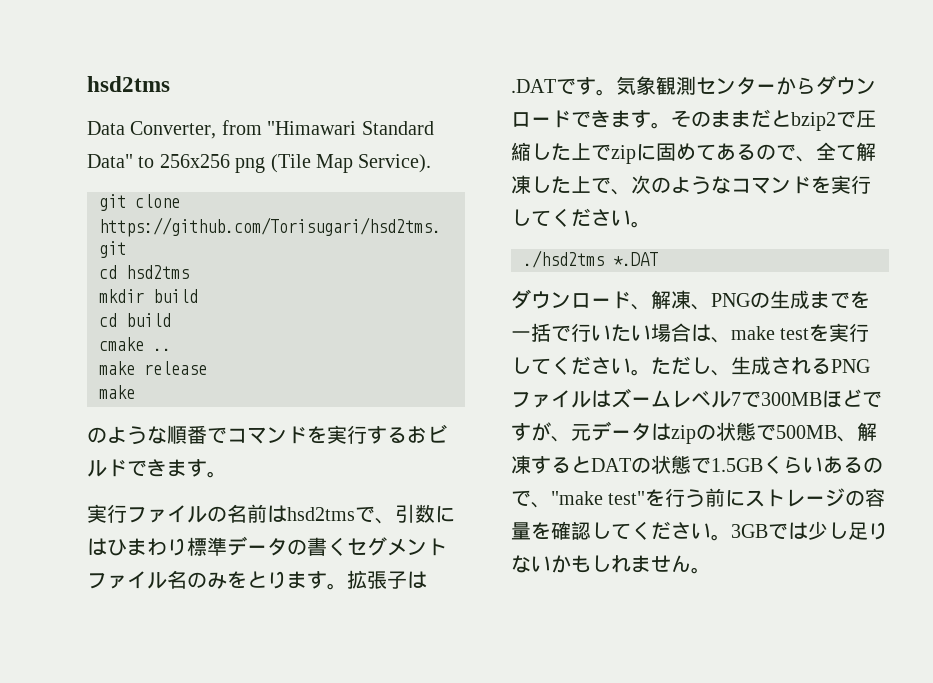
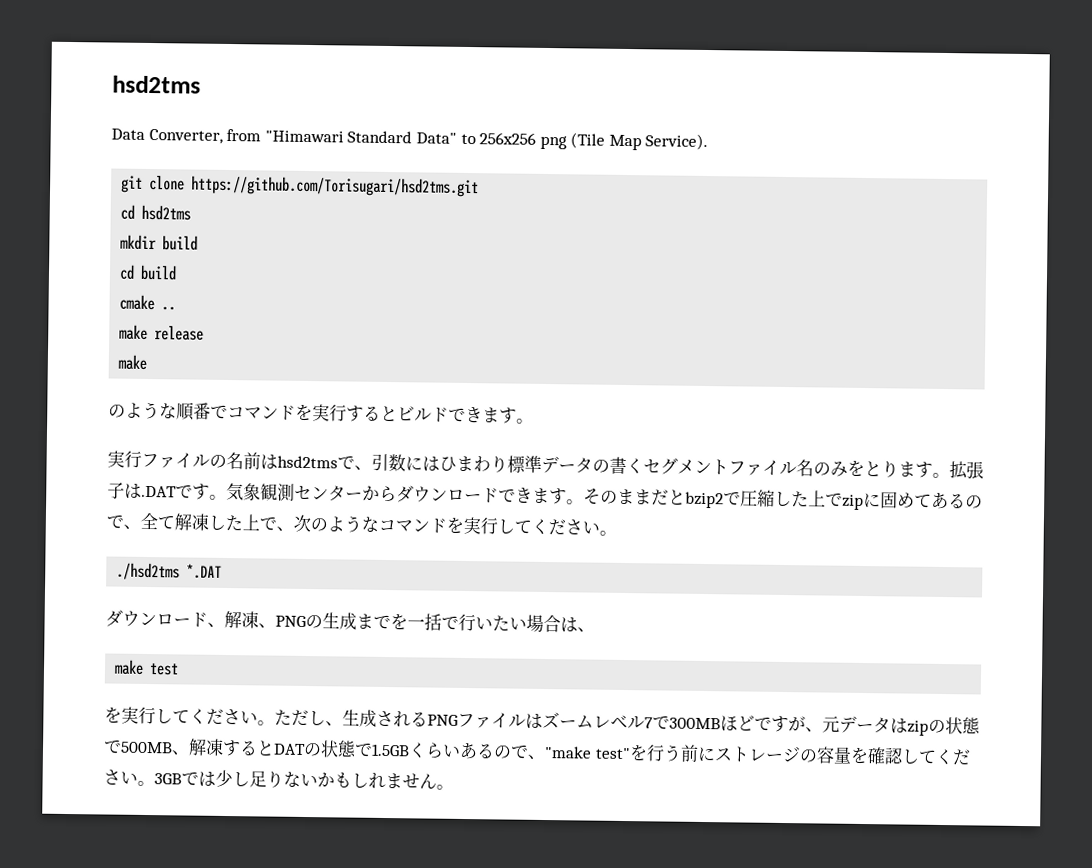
- のような順番でコマンドを実行するおビルドできます。
+ のような順番でコマンドを実行するとビルドできます。
- ダウンロード、解凍、PNGの生成までを一括で行いたい場合は、make testを実行してください。
+ ダウンロード、解凍、PNGの生成までを一括で行いたい場合は、
+ make test
+ を実行してください。

